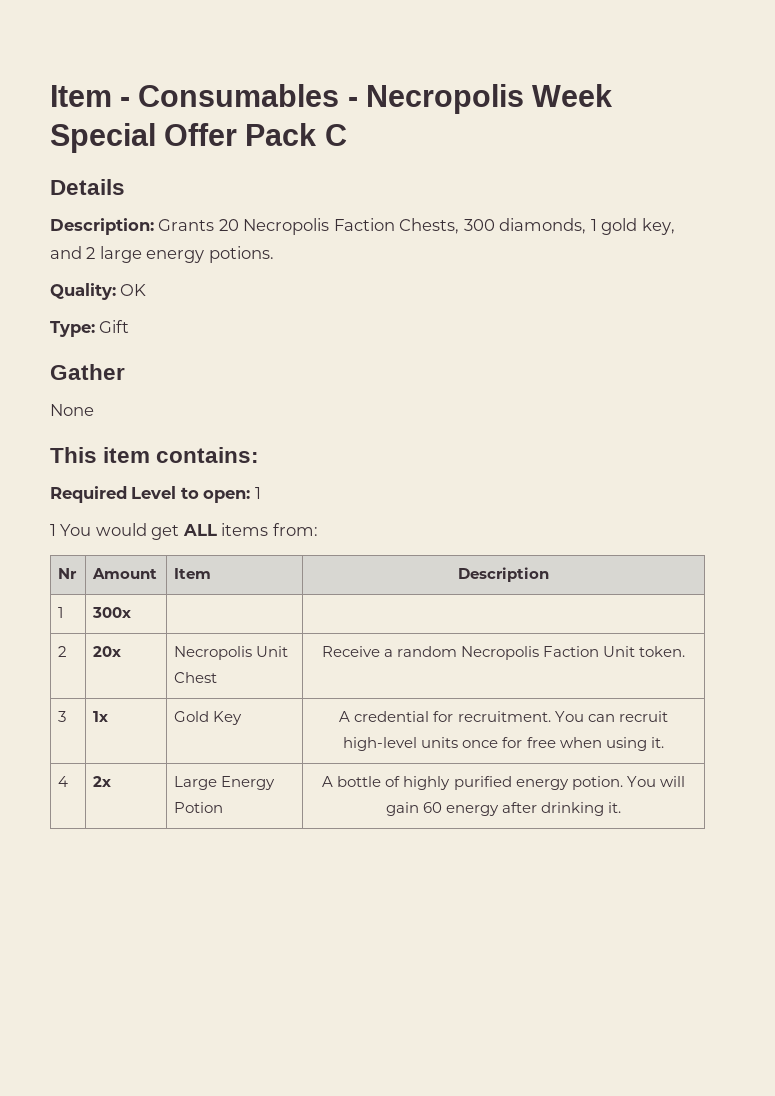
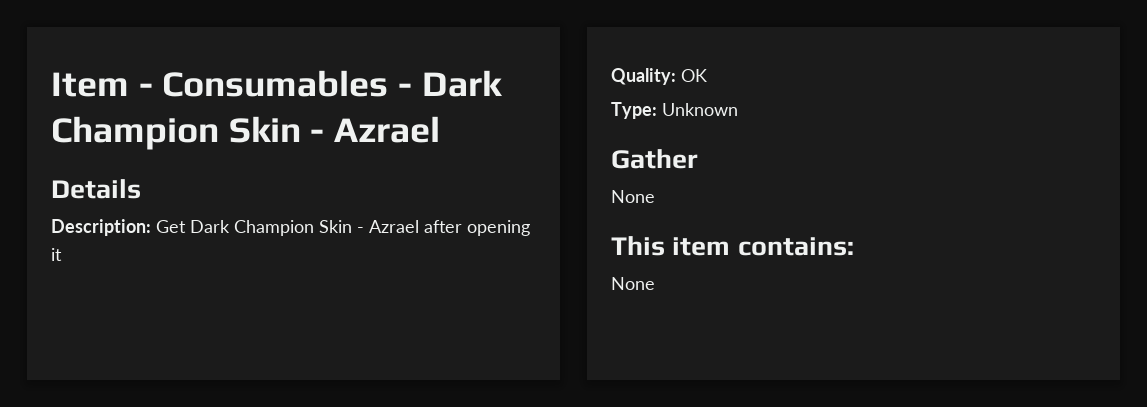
- Item - Consumables - Necropolis Week Special Offer Pack C
+ Item - Consumables - Dark Champion Skin - Azrael
  Details
- Description: Grants 20 Necropolis Faction Chests, 300 diamonds, 1 gold key, and 2 large energy potions.
+ Description: Get Dark Champion Skin - Azrael after opening it
- Type: Gift
+ Type: Unknown
  This item contains:
- Required Level to open: 1
- 1 You would get ALL items from:
- Nr | Amount | Item | Description
- 1 | 300x | |
- 2 | 20x | Necropolis Unit Chest | Receive a random Necropolis Faction Unit token.
- 3 | 1x | Gold Key | A credential for recruitment. You can recruit high-level units once for free when using it.
- 4 | 2x | Large Energy Potion | A bottle of highly purified energy potion. You will gain 60 energy after drinking it.
+ None

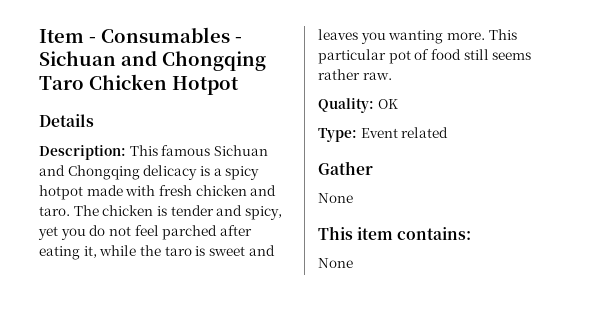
- Item - Consumables - Dark Champion Skin - Azrael
+ Item - Consumables - Sichuan and Chongqing Taro Chicken Hotpot
  Details
- Description: Get Dark Champion Skin - Azrael after opening it
+ Description: This famous Sichuan and Chongqing delicacy is a spicy hotpot made with fresh chicken and taro. The chicken is tender and spicy, yet you do not feel parched after eating it, while the taro is sweet and leaves you wanting more. This particular pot of food still seems rather raw.
- Type: Unknown
+ Type: Event related

